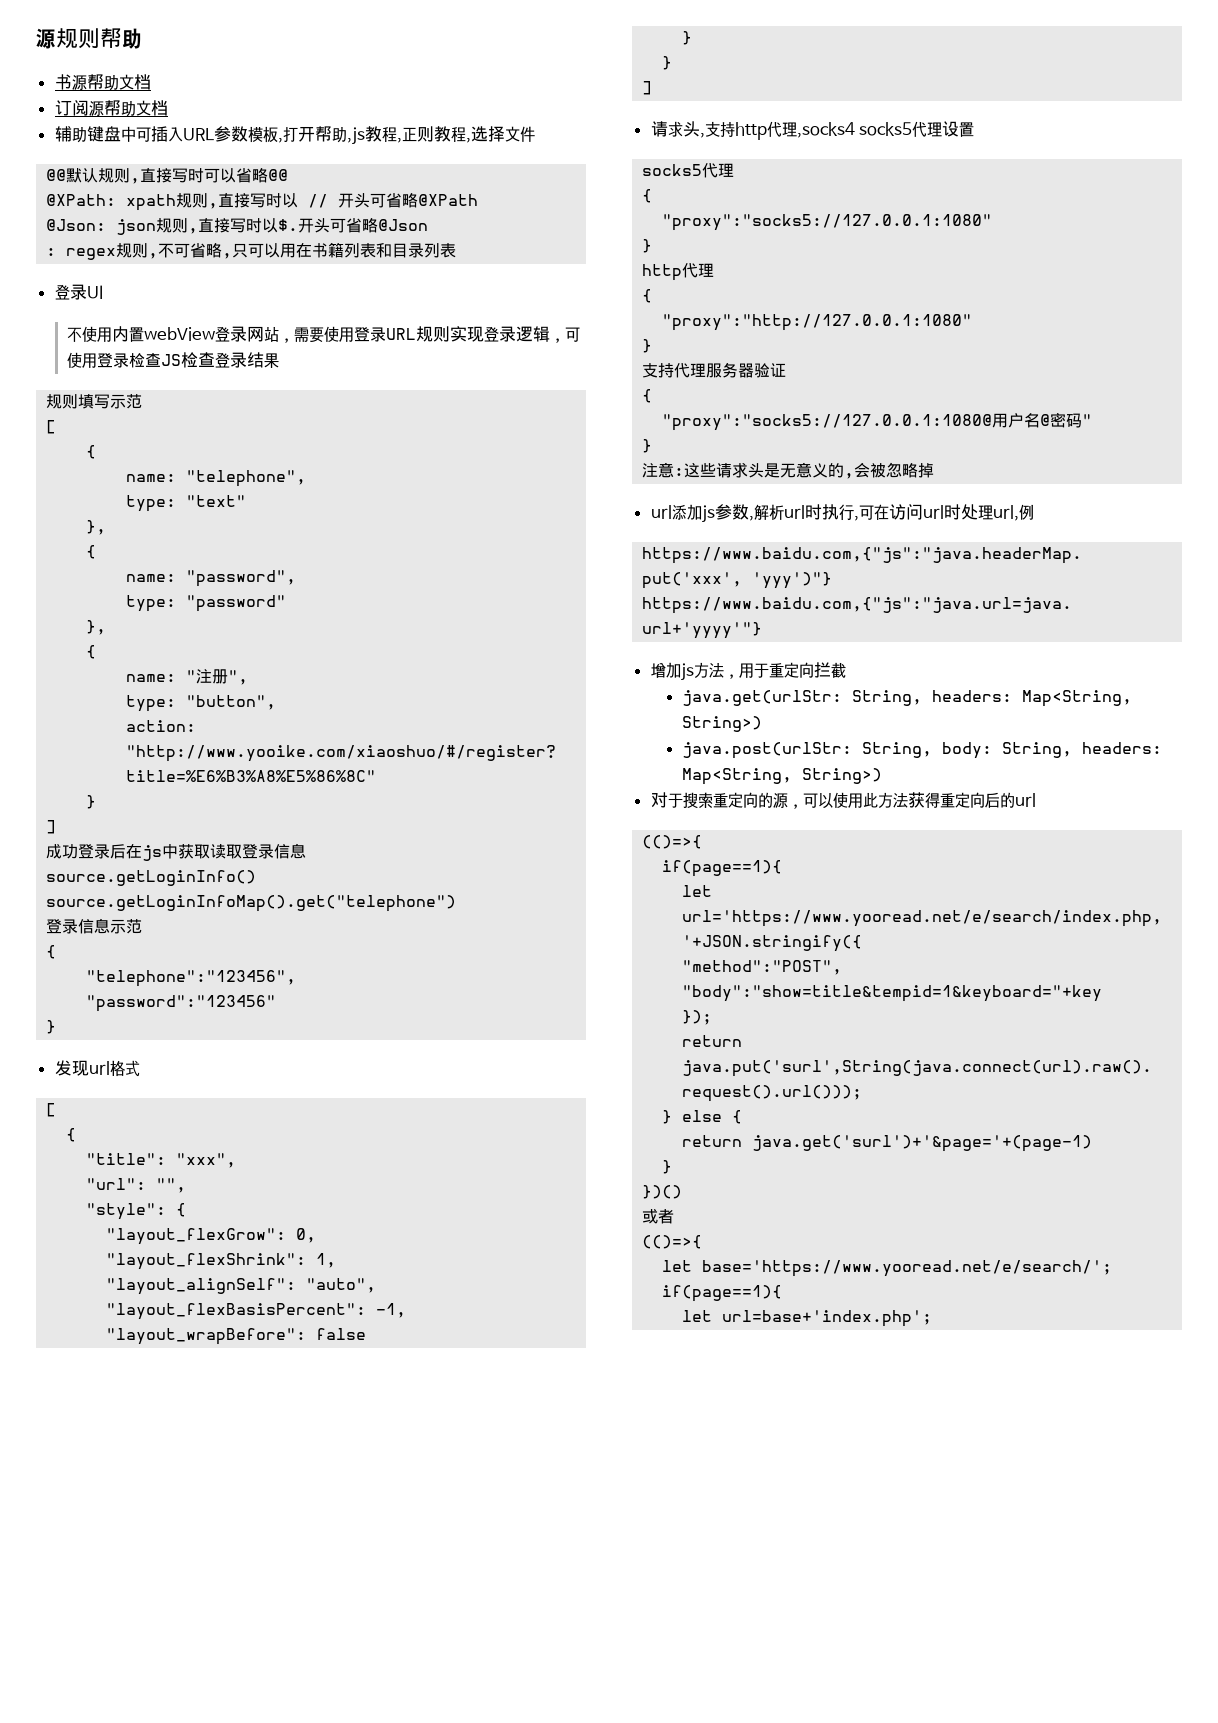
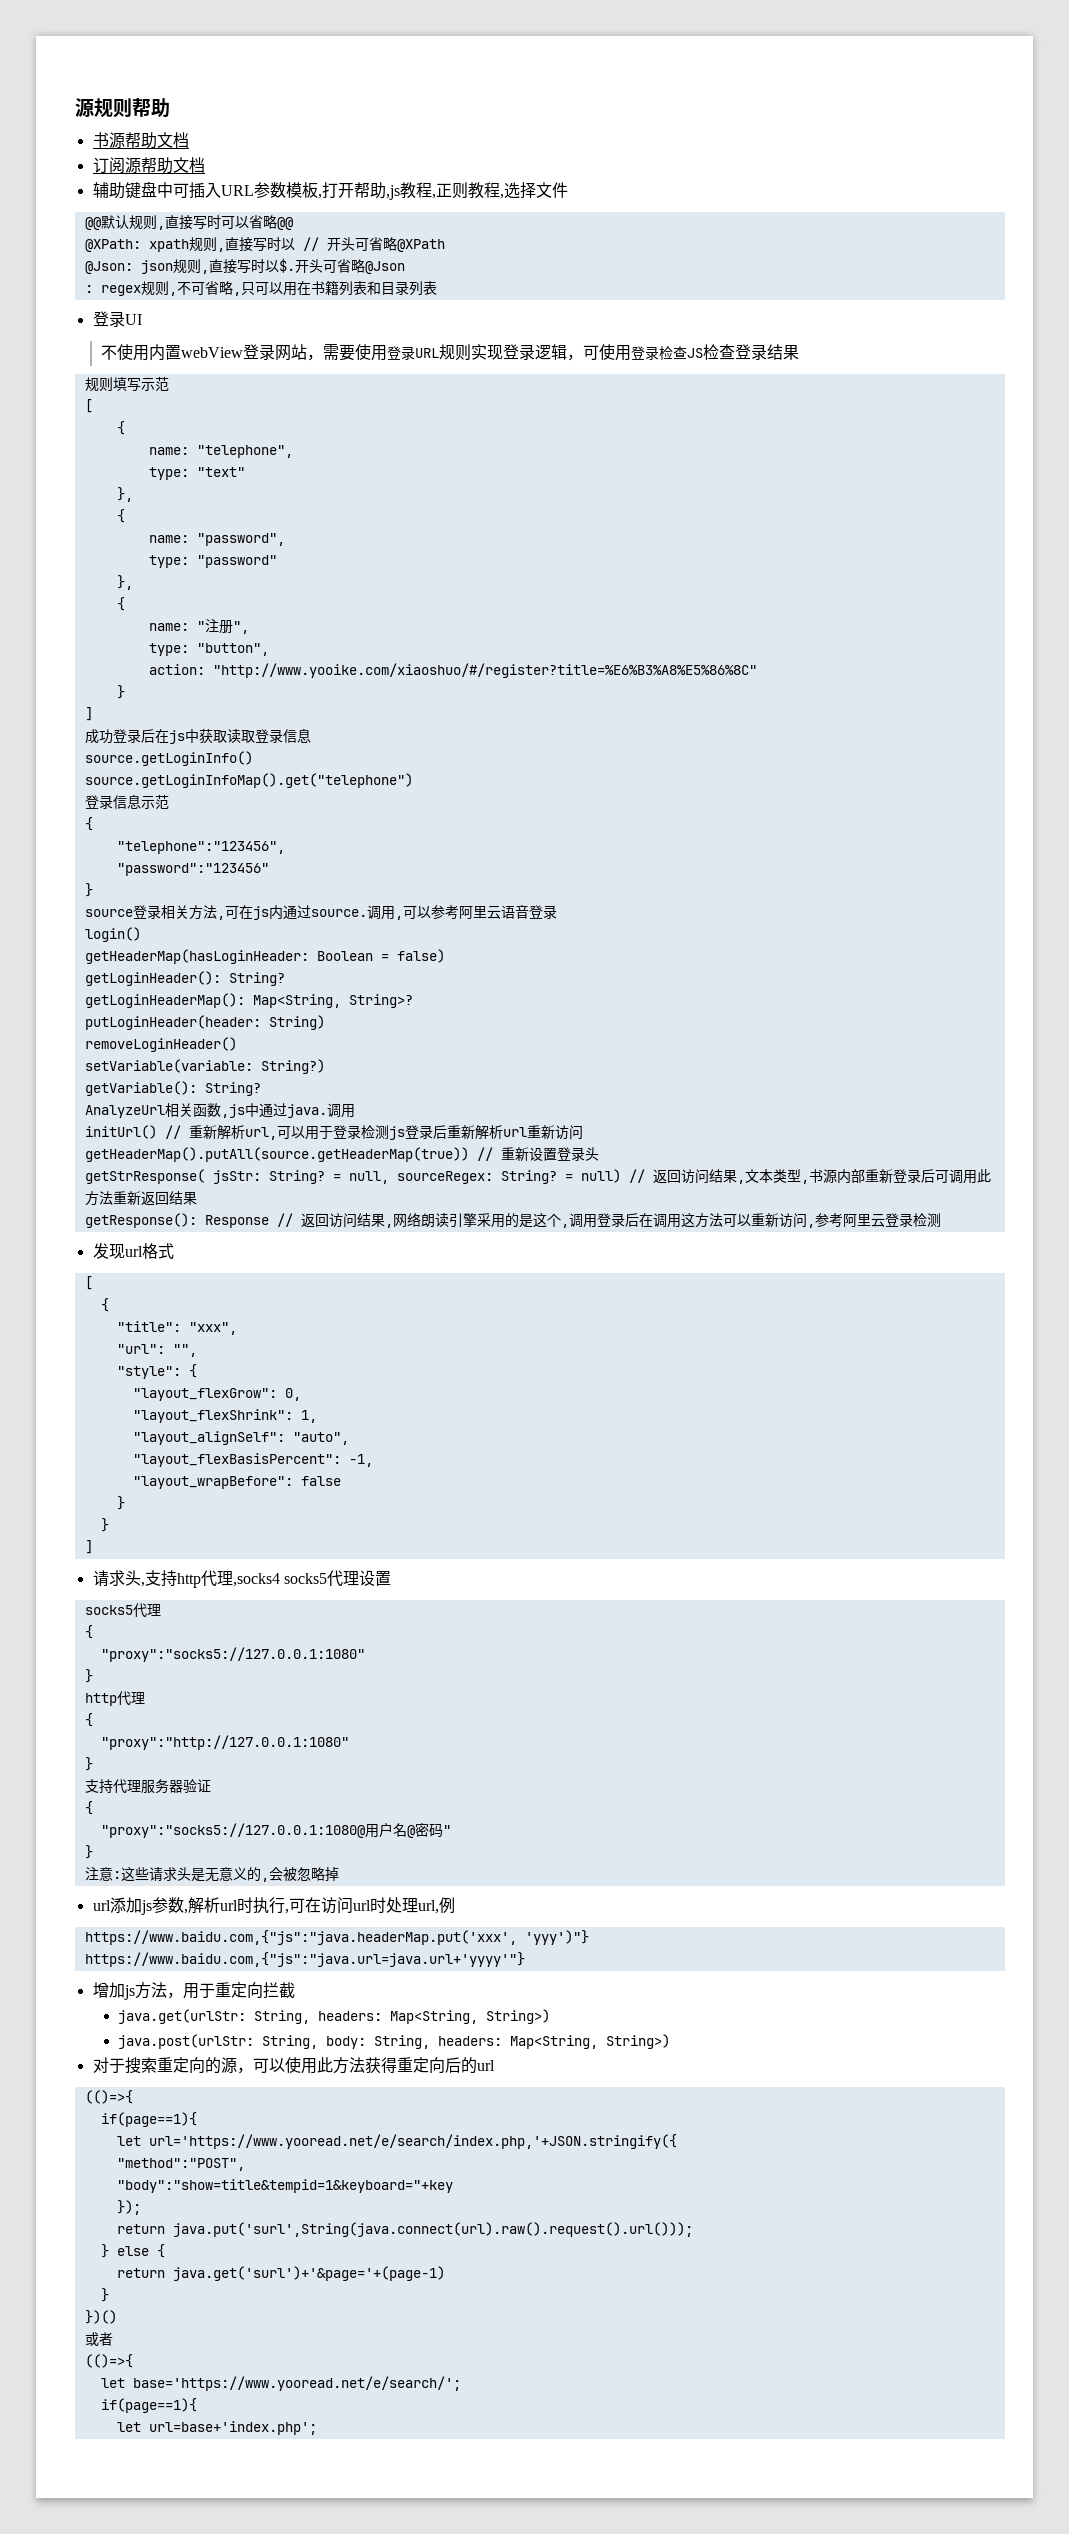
+ source登录相关方法,可在js内通过source.调用,可以参考阿里云语音登录
+ login()
+ getHeaderMap(hasLoginHeader: Boolean = false)
+ getLoginHeader(): String?
+ getLoginHeaderMap(): Map<String, String>?
+ putLoginHeader(header: String)
+ removeLoginHeader()
+ setVariable(variable: String?)
+ getVariable(): String?
+ AnalyzeUrl相关函数,js中通过java.调用
+ initUrl() // 重新解析url,可以用于登录检测js登录后重新解析url重新访问
+ getHeaderMap().putAll(source.getHeaderMap(true)) // 重新设置登录头
+ getStrResponse( jsStr: String? = null, sourceRegex: String? = null) // 返回访问结果,文本类型,书源内部重新登录后可调用此方法重新返回结果
+ getResponse(): Response // 返回访问结果,网络朗读引擎采用的是这个,调用登录后在调用这方法可以重新访问,参考阿里云登录检测

